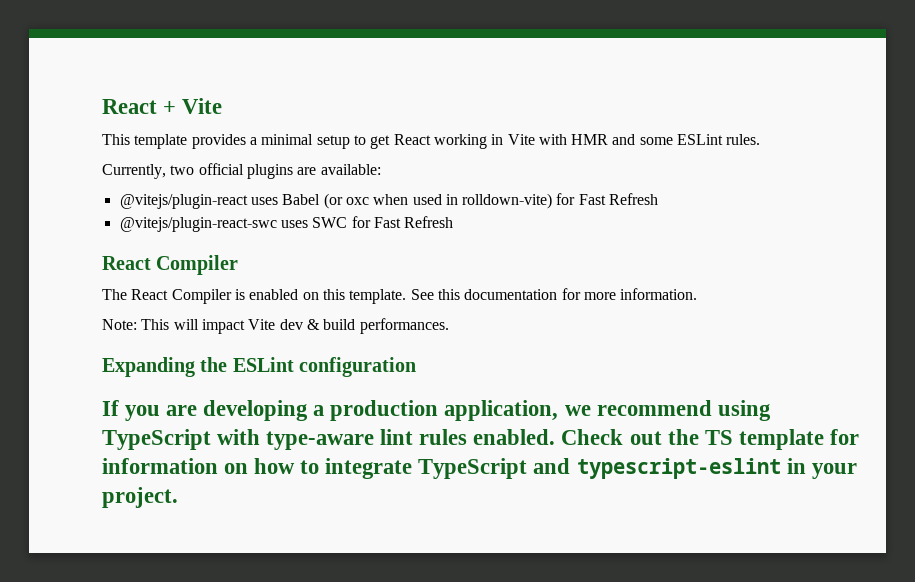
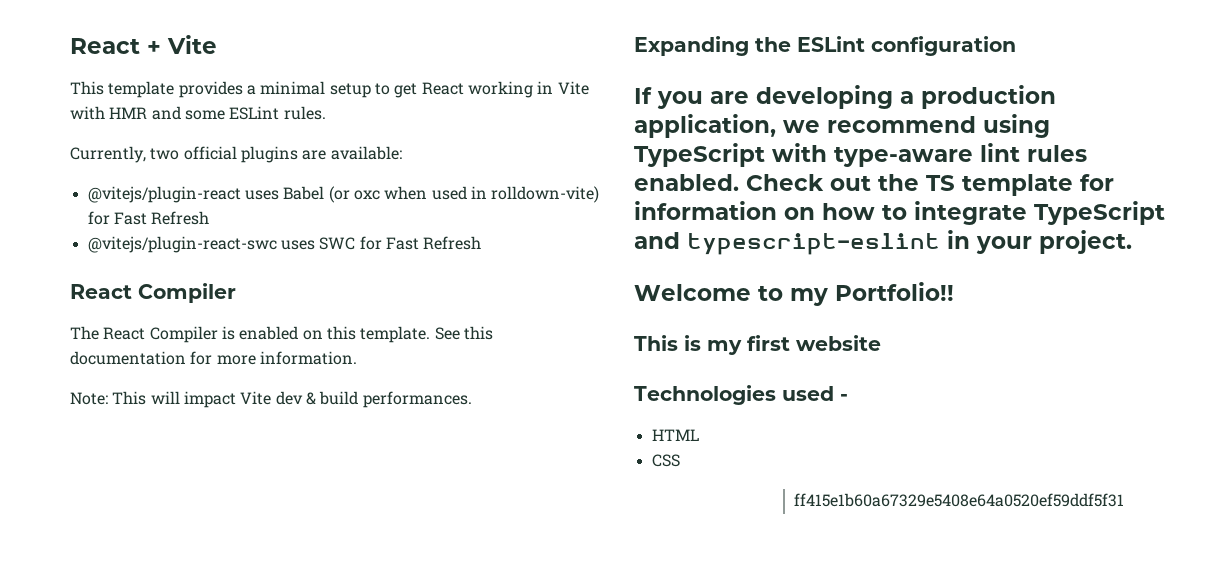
+ Welcome to my Portfolio!!
+ This is my first website
+ Technologies used -
+ HTML
+ CSS
+ ff415e1b60a67329e5408e64a0520ef59ddf5f31

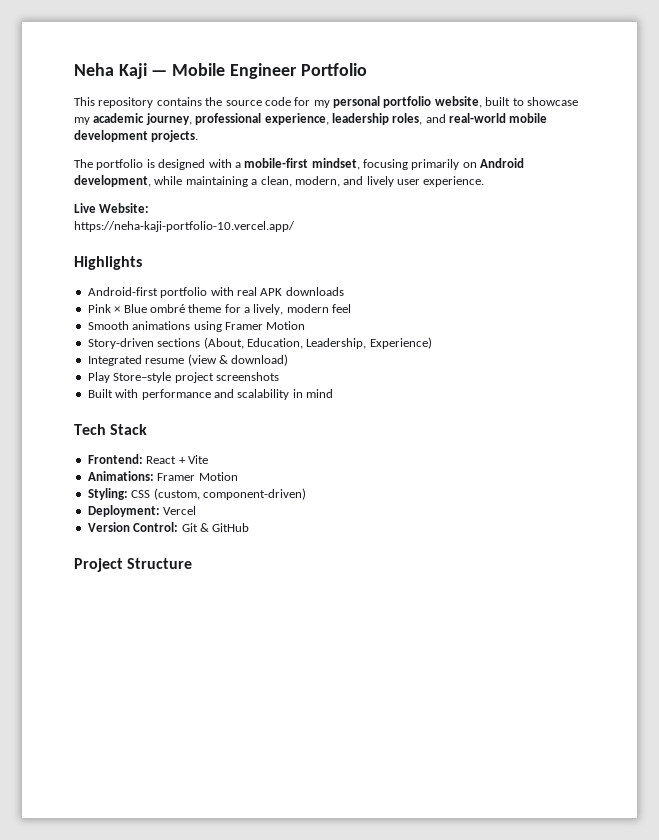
- React + Vite
- This template provides a minimal setup to get React working in Vite with HMR and some ESLint rules.
- Currently, two official plugins are available:
- @vitejs/plugin-react uses Babel (or oxc when used in rolldown-vite) for Fast Refresh
- @vitejs/plugin-react-swc uses SWC for Fast Refresh
- React Compiler
- The React Compiler is enabled on this template. See this documentation for more information.
- Note: This will impact Vite dev & build performances.
- Expanding the ESLint configuration
- If you are developing a production application, we recommend using TypeScript with type-aware lint rules enabled. Check out the TS template for information on how to integrate TypeScript and typescript-eslint in your project.
- Welcome to my Portfolio!!
- This is my first website
- Technologies used -
- HTML
- CSS
- ff415e1b60a67329e5408e64a0520ef59ddf5f31
+ Neha Kaji — Mobile Engineer Portfolio
+ This repository contains the source code for my personal portfolio website, built to showcase my academic journey, professional experience, leadership roles, and real-world mobile development projects.
+ The portfolio is designed with a mobile-first mindset, focusing primarily on Android development, while maintaining a clean, modern, and lively user experience.
+ Live Website:
+ https://neha-kaji-portfolio-10.vercel.app/
+ Highlights
+ Android-first portfolio with real APK downloads
+ Pink × Blue ombré theme for a lively, modern feel
+ Smooth animations using Framer Motion
+ Story-driven sections (About, Education, Leadership, Experience)
+ Integrated resume (view & download)
+ Play Store–style project screenshots
+ Built with performance and scalability in mind
+ Tech Stack
+ Frontend: React + Vite
+ Animations: Framer Motion
+ Styling: CSS (custom, component-driven)
+ Deployment: Vercel
+ Version Control: Git & GitHub
+ Project Structure

